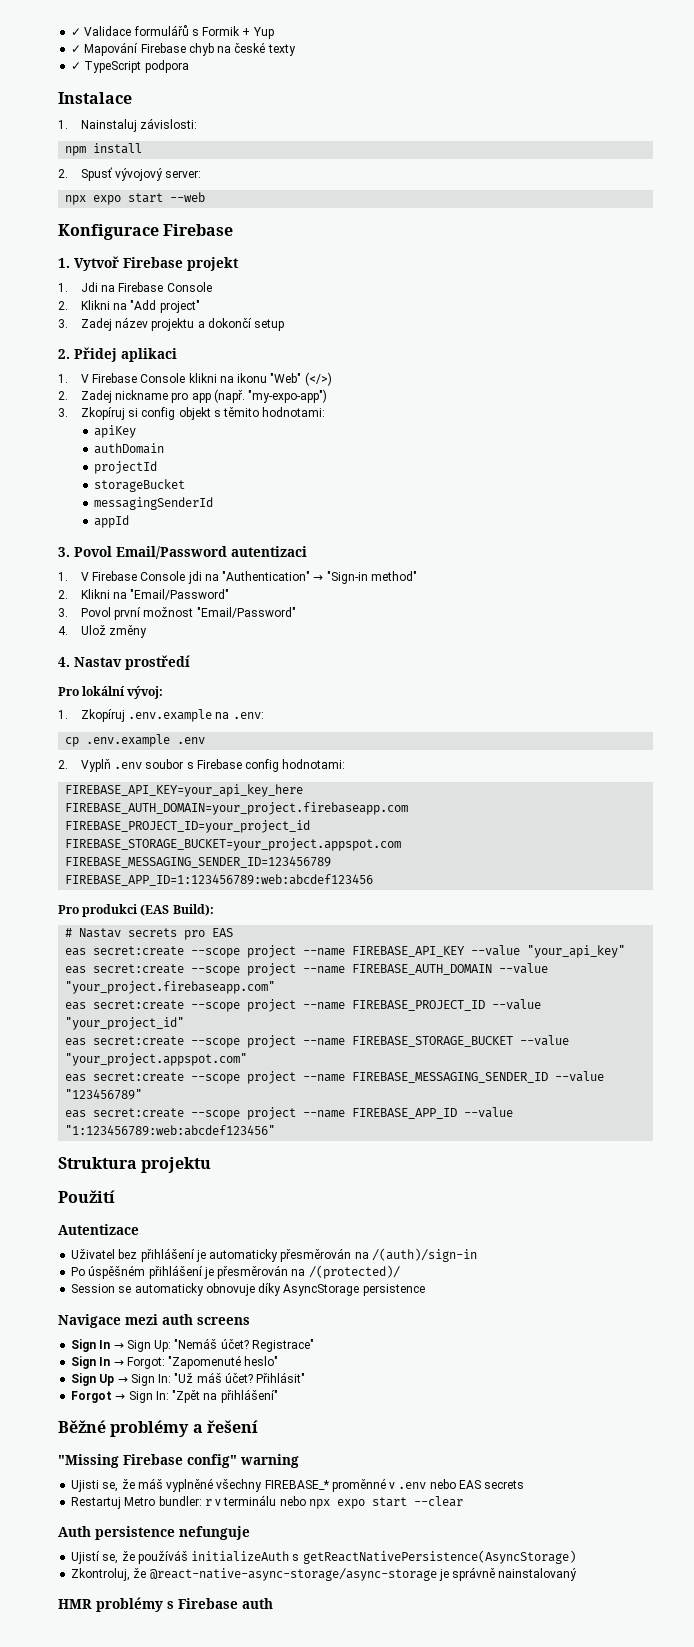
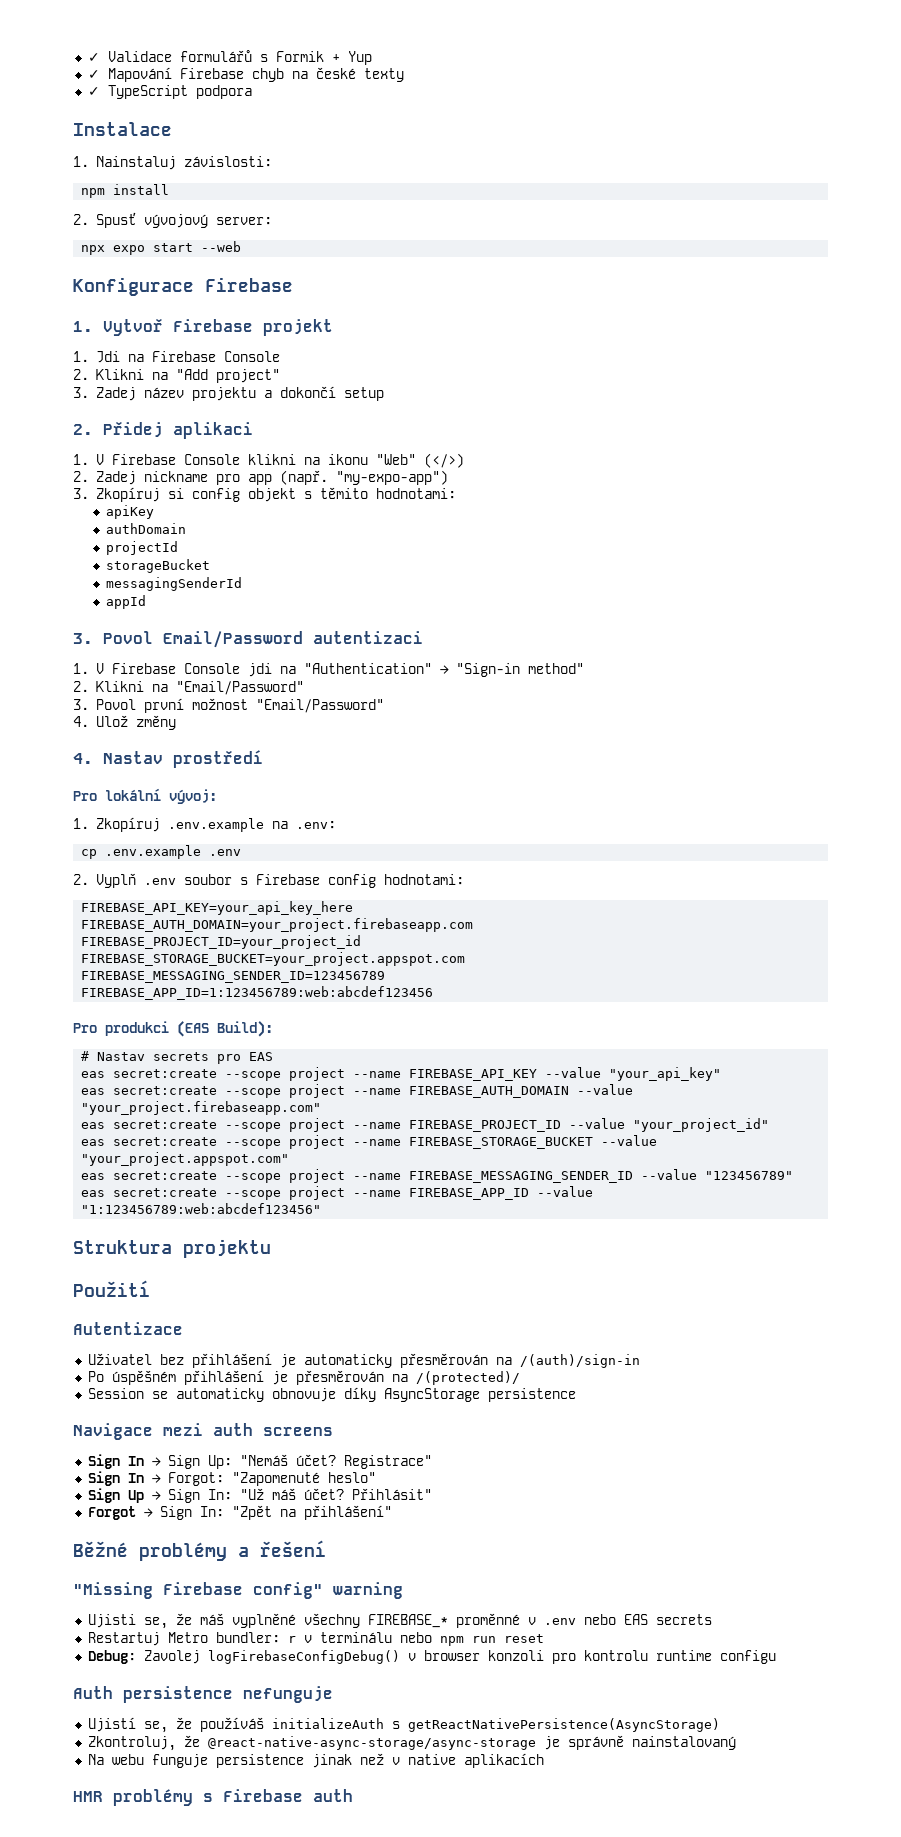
- Restartuj Metro bundler: r v terminálu nebo npx expo start --clear
+ Restartuj Metro bundler: r v terminálu nebo npm run reset
+ Debug: Zavolej logFirebaseConfigDebug() v browser konzoli pro kontrolu runtime configu
+ Na webu funguje persistence jinak než v native aplikacích

